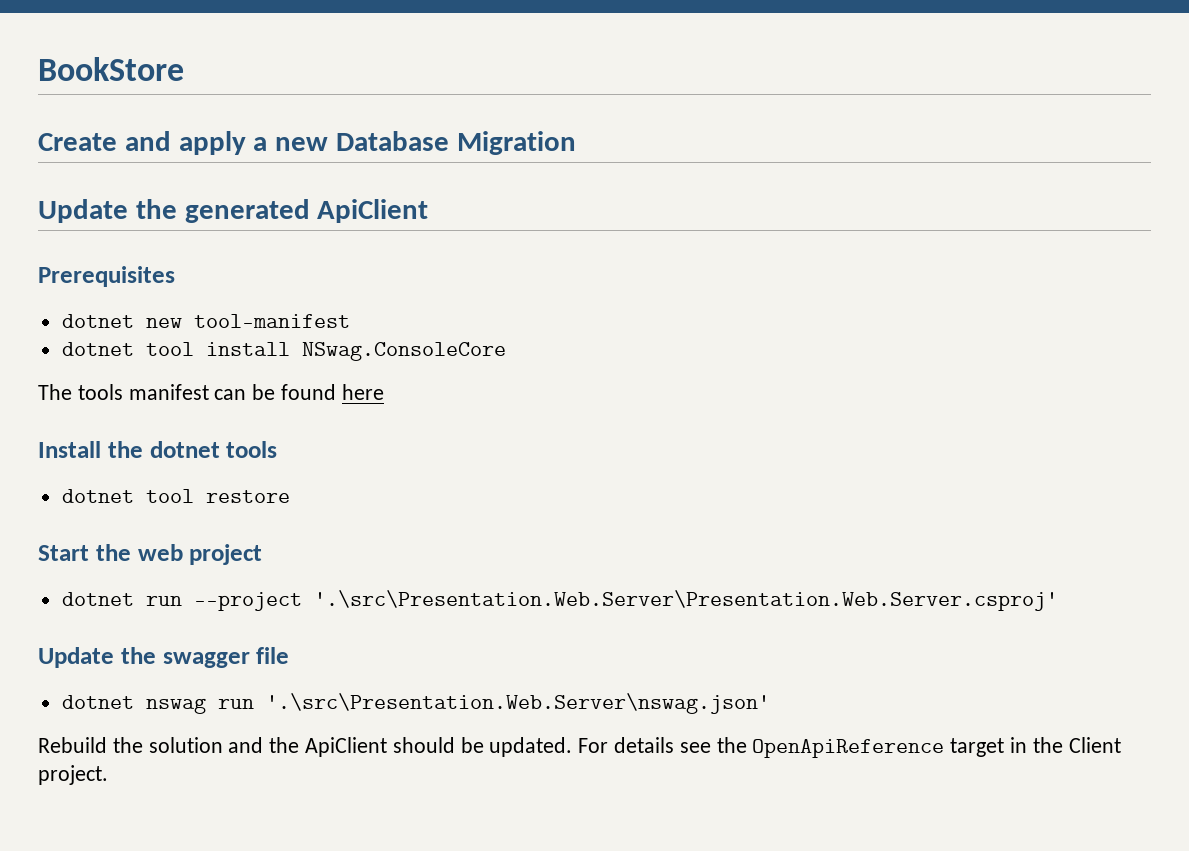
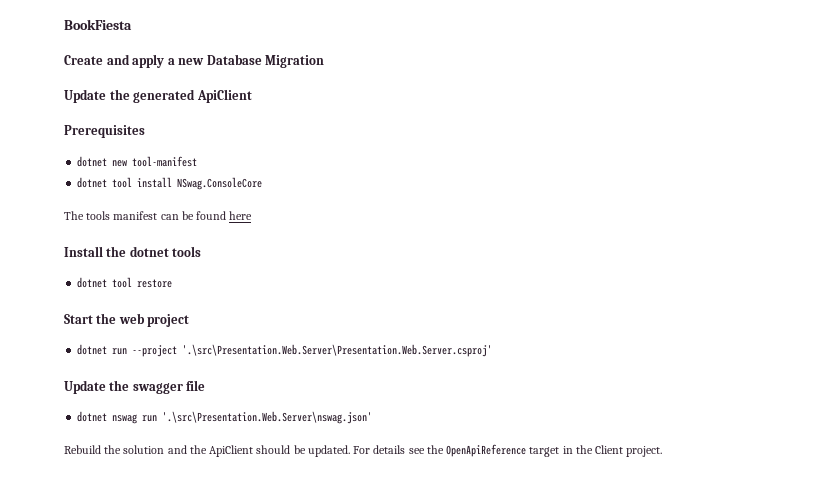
- BookStore
+ BookFiesta

